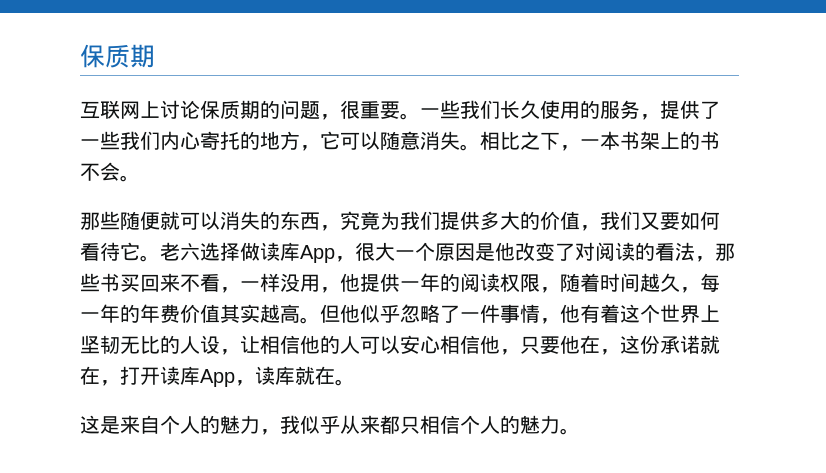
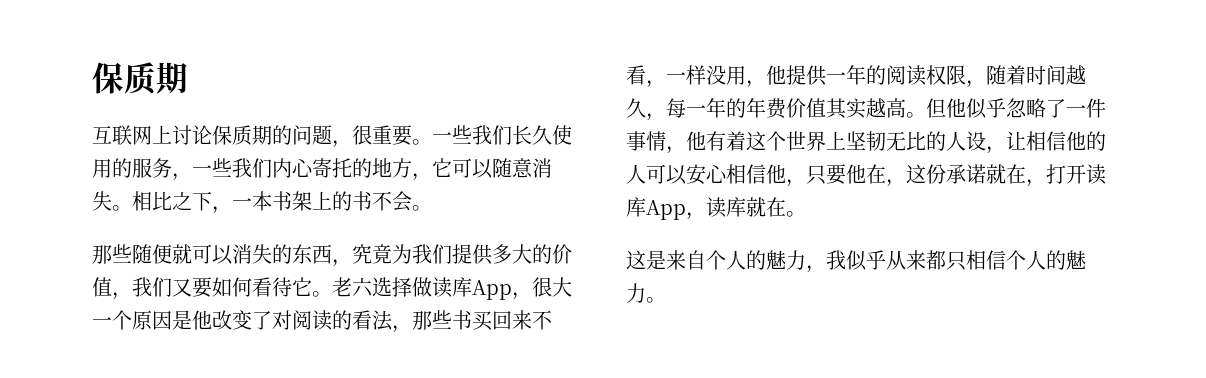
- 一些我们长久使用的服务，提供了一些我们内心寄托的地方，它可以随意消失。
+ 一些我们长久使用的服务，一些我们内心寄托的地方，它可以随意消失。

